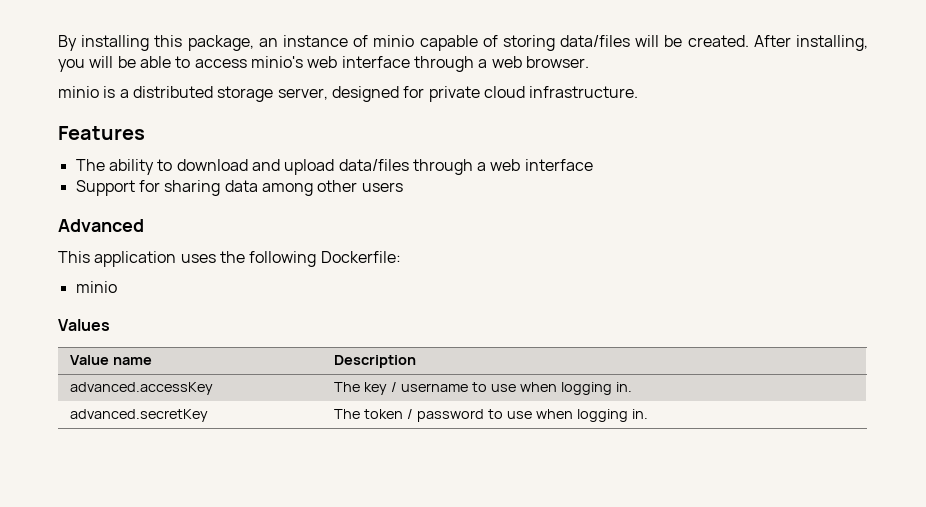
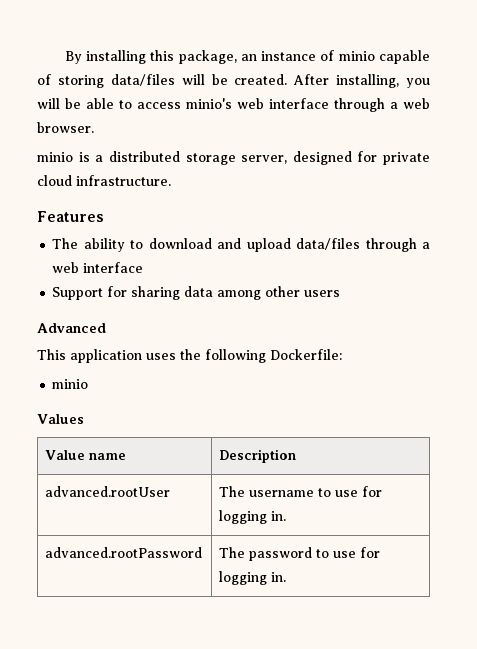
- advanced.accessKey | The key / username to use when logging in.
+ advanced.rootUser | The username to use for logging in.
- advanced.secretKey | The token / password to use when logging in.
+ advanced.rootPassword | The password to use for logging in.

